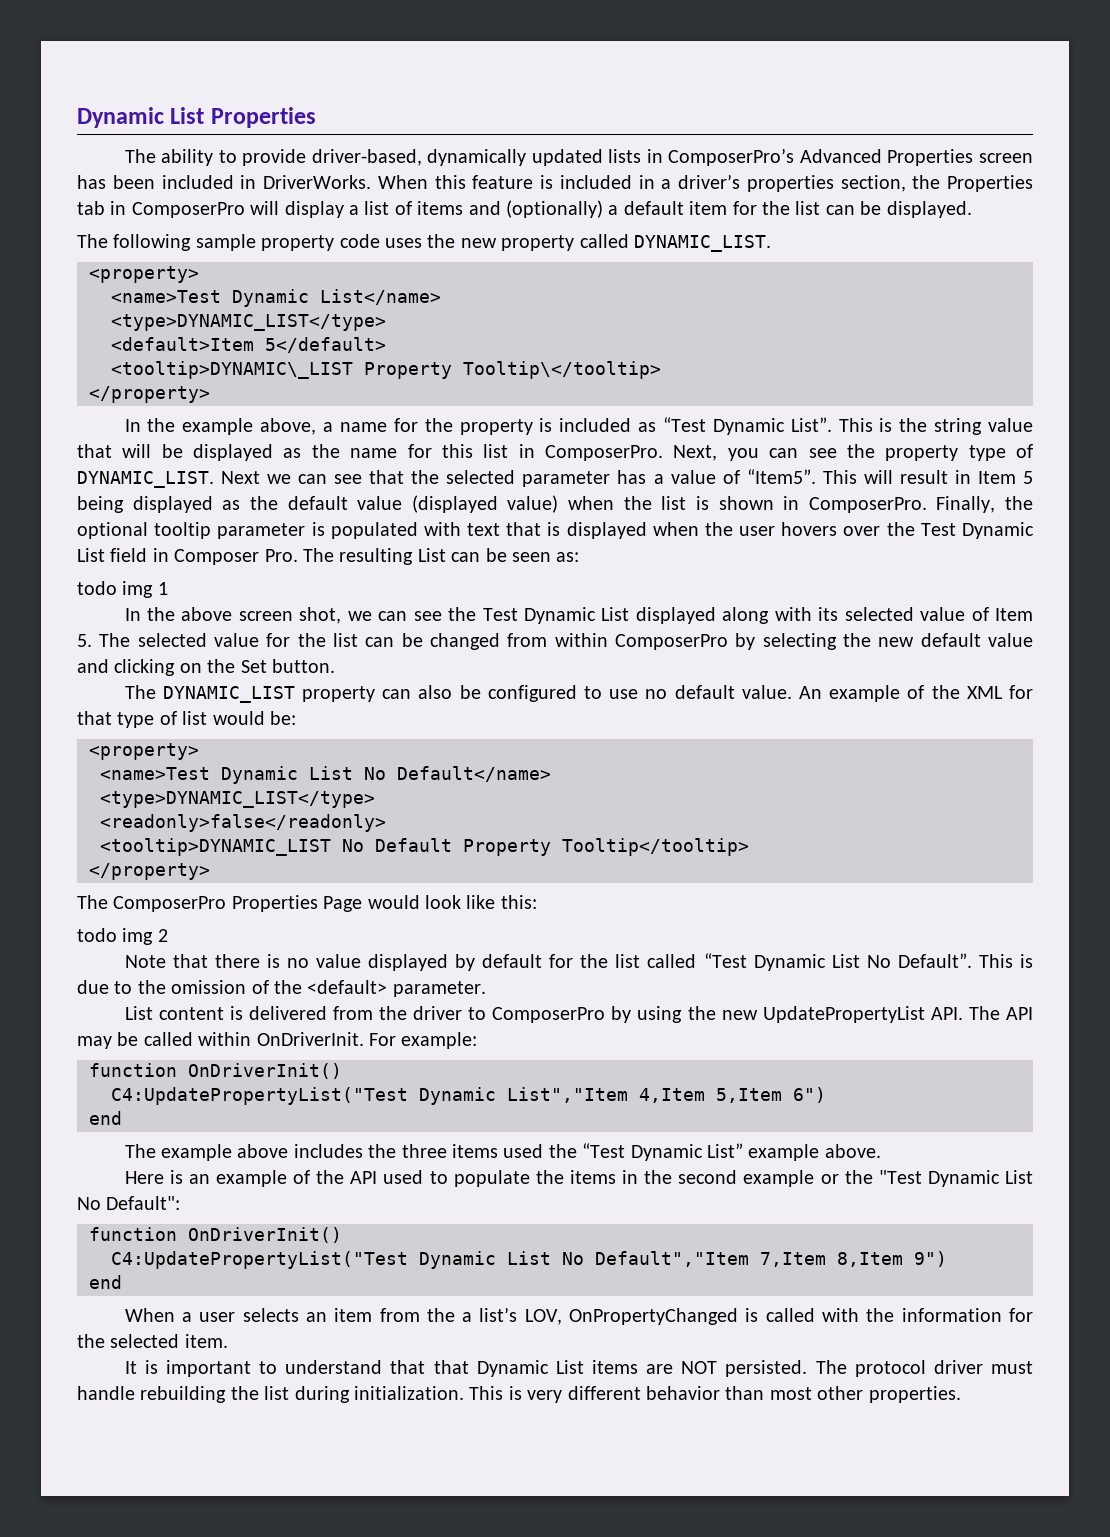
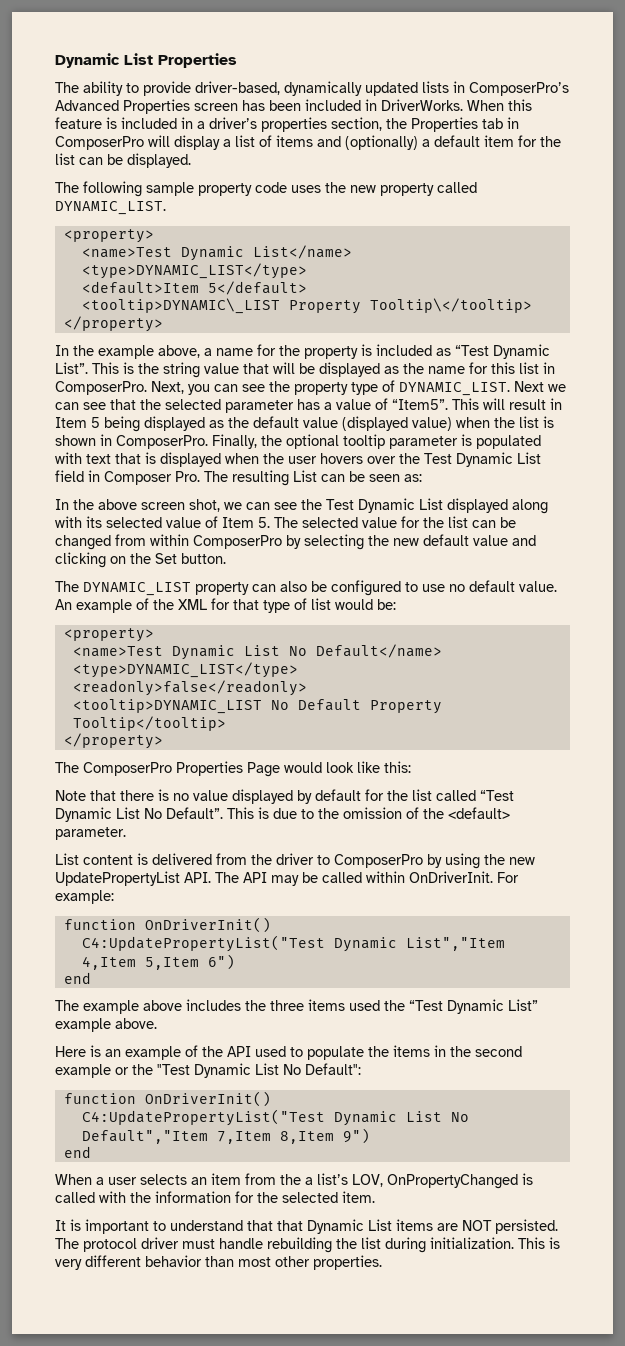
- todo img 1
- todo img 2

